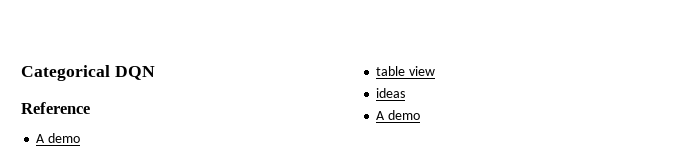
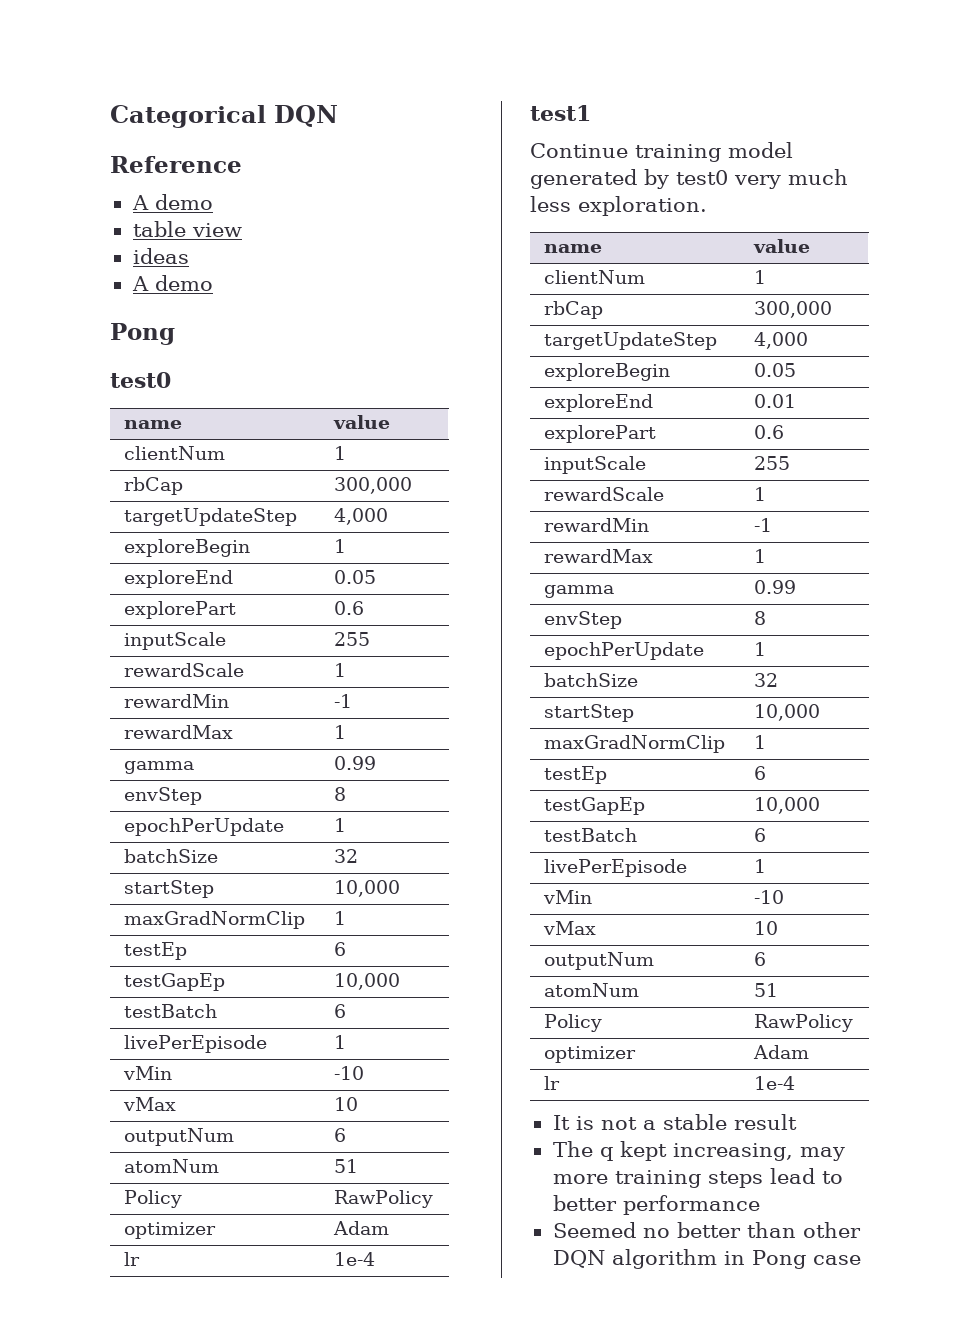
  ideas
  A demo
+ Pong
+ test0
+ name | value
+ clientNum | 1
+ rbCap | 300,000
+ targetUpdateStep | 4,000
+ exploreBegin | 1
+ exploreEnd | 0.05
+ explorePart | 0.6
+ inputScale | 255
+ rewardScale | 1
+ rewardMin | -1
+ rewardMax | 1
+ gamma | 0.99
+ envStep | 8
+ epochPerUpdate | 1
+ batchSize | 32
+ startStep | 10,000
+ maxGradNormClip | 1
+ testEp | 6
+ testGapEp | 10,000
+ testBatch | 6
+ livePerEpisode | 1
+ vMin | -10
+ vMax | 10
+ outputNum | 6
+ atomNum | 51
+ Policy | RawPolicy
+ optimizer | Adam
+ lr | 1e-4
+ test1
+ Continue training model generated by test0 very much less exploration.
+ name | value
+ clientNum | 1
+ rbCap | 300,000
+ targetUpdateStep | 4,000
+ exploreBegin | 0.05
+ exploreEnd | 0.01
+ explorePart | 0.6
+ inputScale | 255
+ rewardScale | 1
+ rewardMin | -1
+ rewardMax | 1
+ gamma | 0.99
+ envStep | 8
+ epochPerUpdate | 1
+ batchSize | 32
+ startStep | 10,000
+ maxGradNormClip | 1
+ testEp | 6
+ testGapEp | 10,000
+ testBatch | 6
+ livePerEpisode | 1
+ vMin | -10
+ vMax | 10
+ outputNum | 6
+ atomNum | 51
+ Policy | RawPolicy
+ optimizer | Adam
+ lr | 1e-4
+ It is not a stable result
+ The q kept increasing, may more training steps lead to better performance
+ Seemed no better than other DQN algorithm in Pong case

